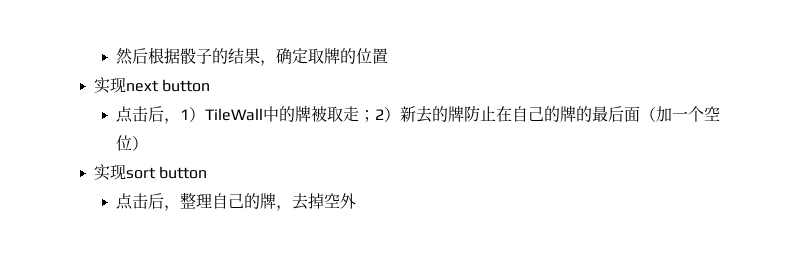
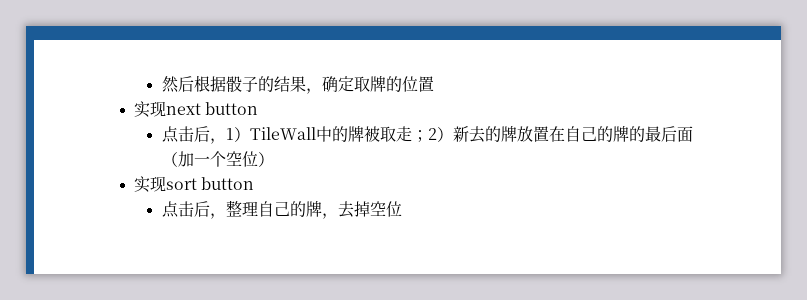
- 点击后，1）TileWall中的牌被取走；2）新去的牌防止在自己的牌的最后面（加一个空位）
+ 点击后，1）TileWall中的牌被取走；2）新去的牌放置在自己的牌的最后面（加一个空位）
- 点击后，整理自己的牌，去掉空外
+ 点击后，整理自己的牌，去掉空位

